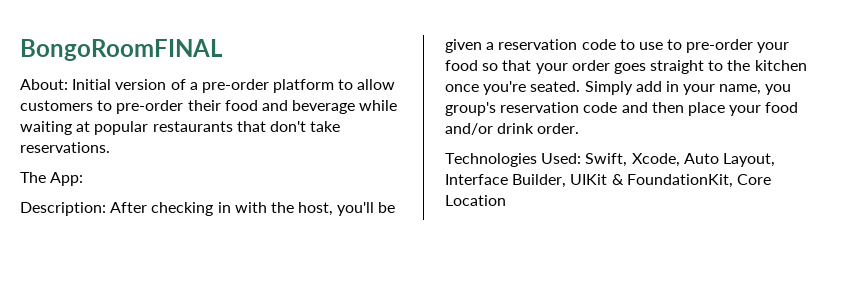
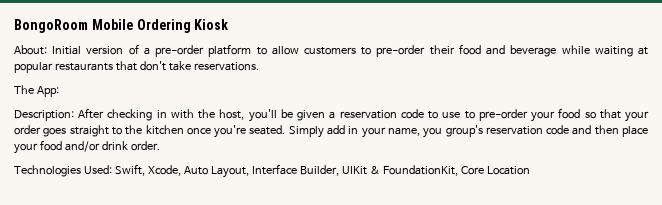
- BongoRoomFINAL
+ BongoRoom Mobile Ordering Kiosk

